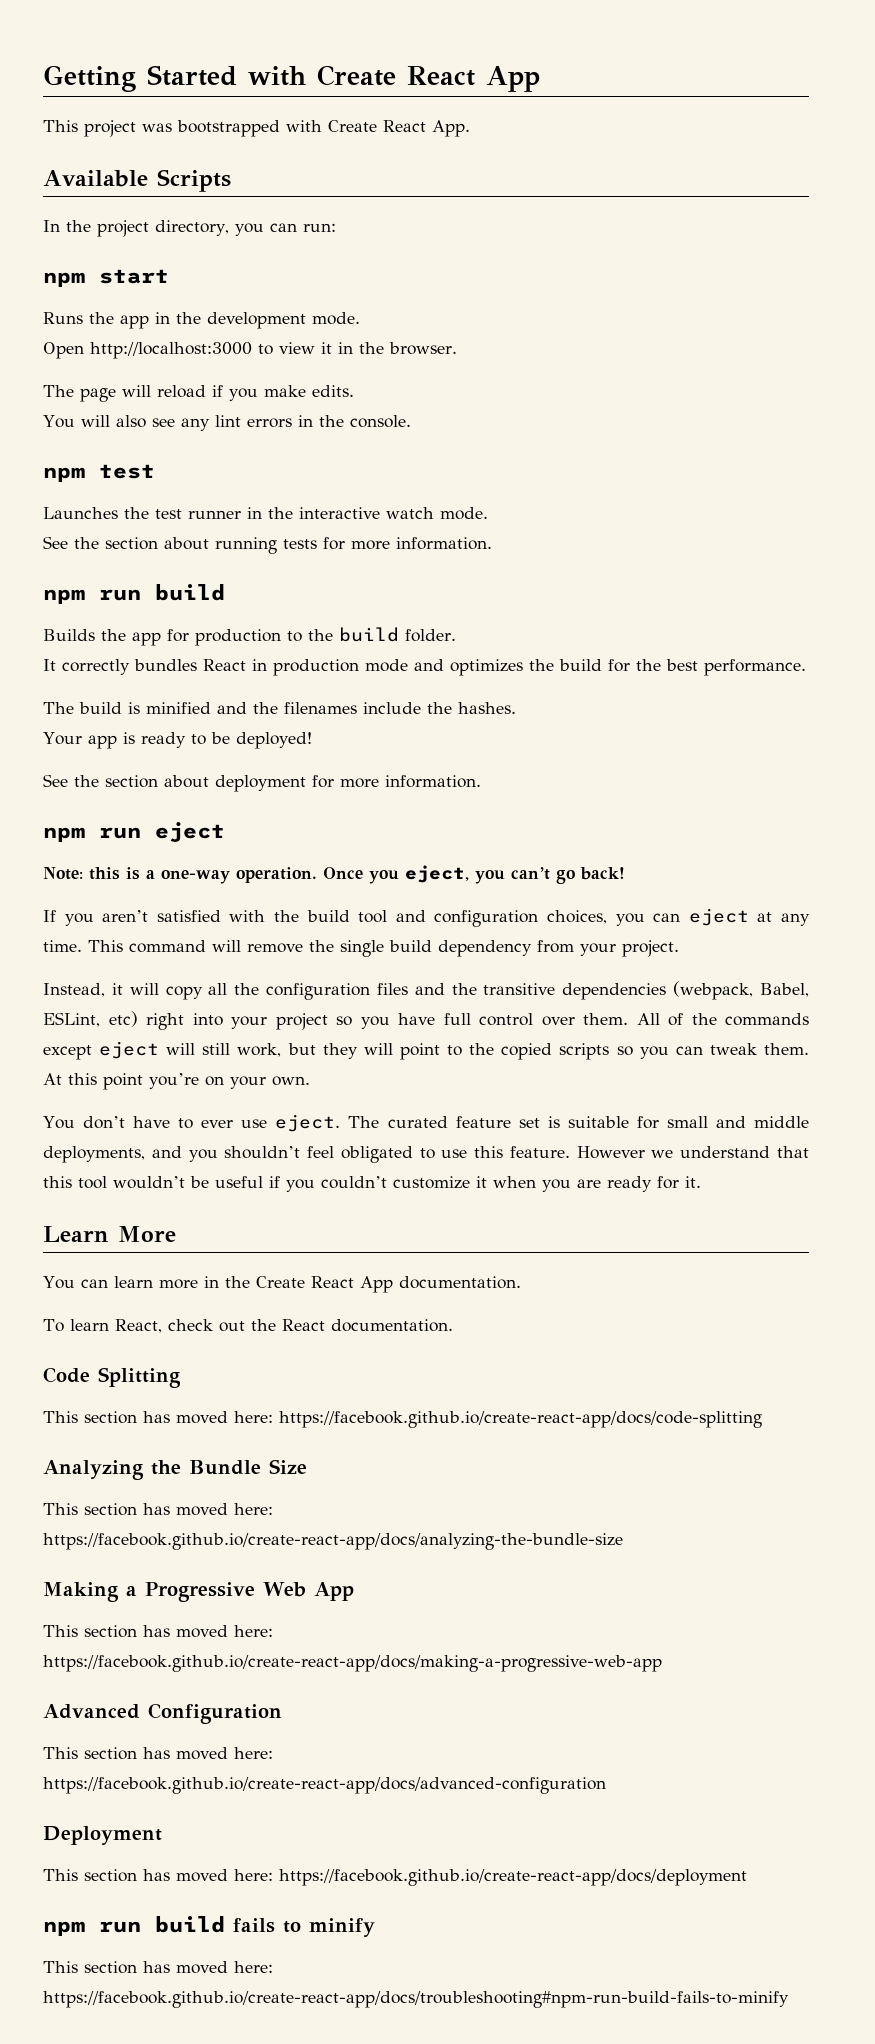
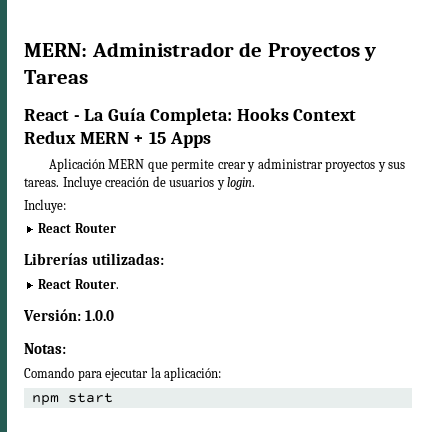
- Getting Started with Create React App
- This project was bootstrapped with Create React App.
- Available Scripts
- In the project directory, you can run:
+ MERN: Administrador de Proyectos y Tareas
+ React - La Guía Completa: Hooks Context Redux MERN + 15 Apps
+ Aplicación MERN que permite crear y administrar proyectos y sus tareas. Incluye creación de usuarios y login.
+ Incluye:
+ React Router
+ Librerías utilizadas:
+ React Router.
+ Versión: 1.0.0
+ Notas:
+ Comando para ejecutar la aplicación:
  npm start
- Runs the app in the development mode.
- Open http://localhost:3000 to view it in the browser.
- The page will reload if you make edits.
- You will also see any lint errors in the console.
- npm test
- Launches the test runner in the interactive watch mode.
- See the section about running tests for more information.
- npm run build
- Builds the app for production to the build folder.
- It correctly bundles React in production mode and optimizes the build for the best performance.
- The build is minified and the filenames include the hashes.
- Your app is ready to be deployed!
- See the section about deployment for more information.
- npm run eject
- Note: this is a one-way operation. Once you eject, you can’t go back!
- If you aren’t satisfied with the build tool and configuration choices, you can eject at any time. This command will remove the single build dependency from your project.
- Instead, it will copy all the configuration files and the transitive dependencies (webpack, Babel, ESLint, etc) right into your project so you have full control over them. All of the commands except eject will still work, but they will point to the copied scripts so you can tweak them. At this point you’re on your own.
- You don’t have to ever use eject. The curated feature set is suitable for small and middle deployments, and you shouldn’t feel obligated to use this feature. However we understand that this tool wouldn’t be useful if you couldn’t customize it when you are ready for it.
- Learn More
- You can learn more in the Create React App documentation.
- To learn React, check out the React documentation.
- Code Splitting
- This section has moved here: https://facebook.github.io/create-react-app/docs/code-splitting
- Analyzing the Bundle Size
- This section has moved here: https://facebook.github.io/create-react-app/docs/analyzing-the-bundle-size
- Making a Progressive Web App
- This section has moved here: https://facebook.github.io/create-react-app/docs/making-a-progressive-web-app
- Advanced Configuration
- This section has moved here: https://facebook.github.io/create-react-app/docs/advanced-configuration
- Deployment
- This section has moved here: https://facebook.github.io/create-react-app/docs/deployment
- npm run build fails to minify
- This section has moved here: https://facebook.github.io/create-react-app/docs/troubleshooting#npm-run-build-fails-to-minify

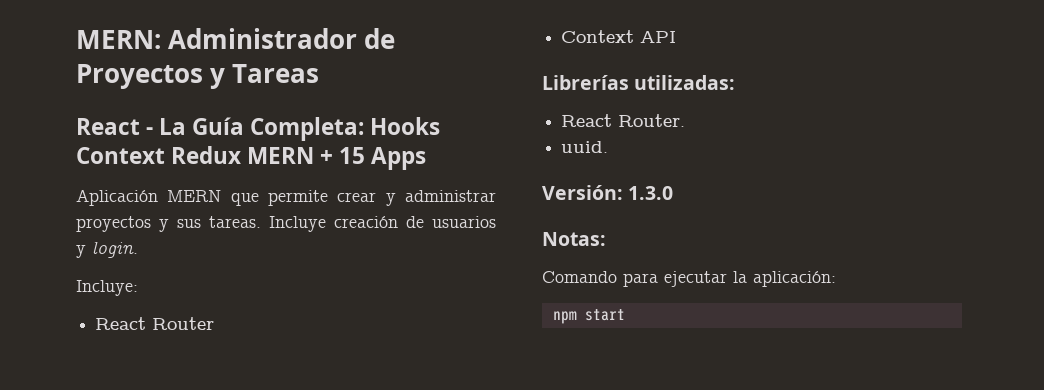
+ Context API
+ uuid.
- Versión: 1.0.0
+ Versión: 1.3.0

